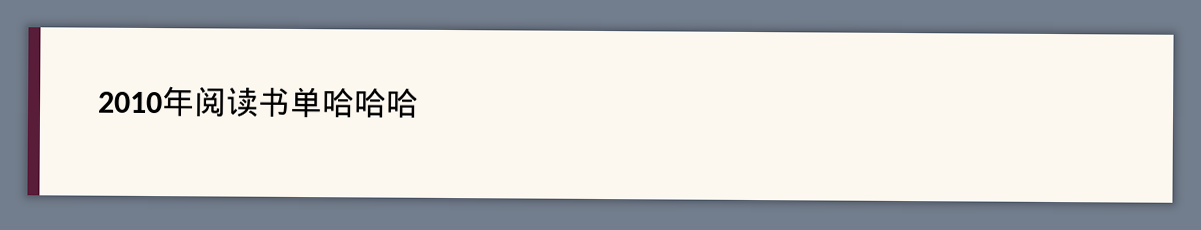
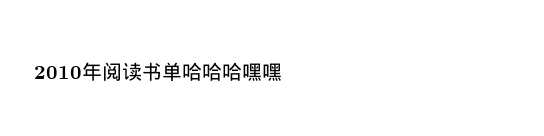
- 2010年阅读书单哈哈哈
+ 2010年阅读书单哈哈哈嘿嘿

